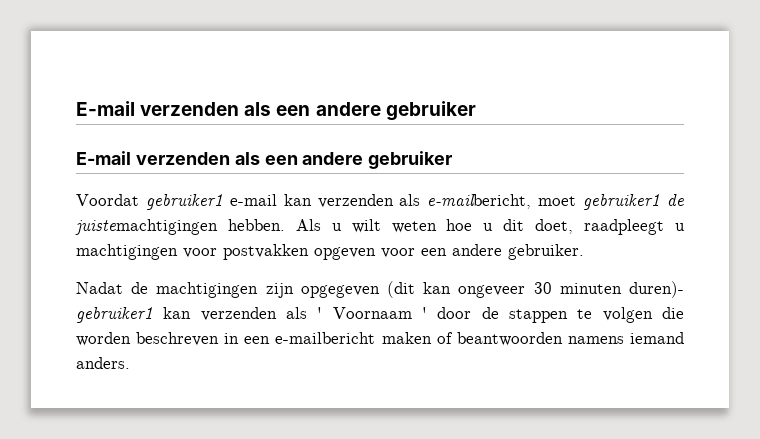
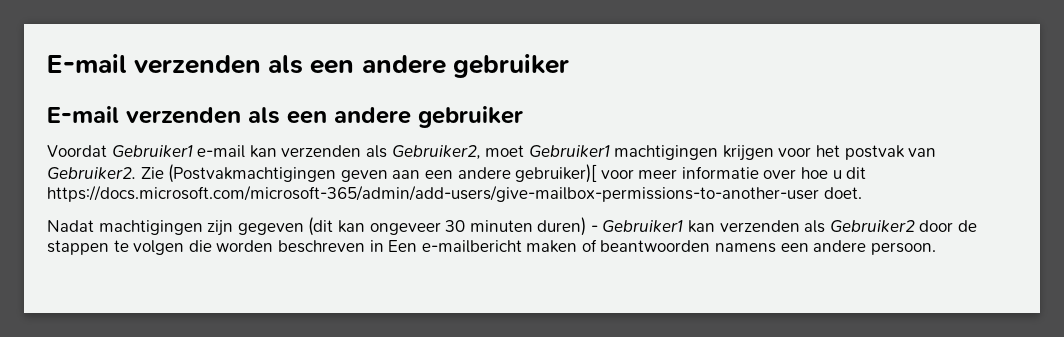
- Voordat gebruiker1 e-mail kan verzenden als e-mailbericht, moet gebruiker1 de juistemachtigingen hebben. Als u wilt weten hoe u dit doet, raadpleegt u machtigingen voor postvakken opgeven voor een andere gebruiker.
+ Voordat Gebruiker1 e-mail kan verzenden als Gebruiker2, moet Gebruiker1 machtigingen krijgen voor het postvak van Gebruiker2. Zie (Postvakmachtigingen geven aan een andere gebruiker)[ voor meer informatie over hoe u dit https://docs.microsoft.com/microsoft-365/admin/add-users/give-mailbox-permissions-to-another-user doet.
- Nadat de machtigingen zijn opgegeven (dit kan ongeveer 30 minuten duren)- gebruiker1 kan verzenden als ' Voornaam ' door de stappen te volgen die worden beschreven in een e-mailbericht maken of beantwoorden namens iemand anders.
+ Nadat machtigingen zijn gegeven (dit kan ongeveer 30 minuten duren) - Gebruiker1 kan verzenden als Gebruiker2 door de stappen te volgen die worden beschreven in Een e-mailbericht maken of beantwoorden namens een andere persoon.

